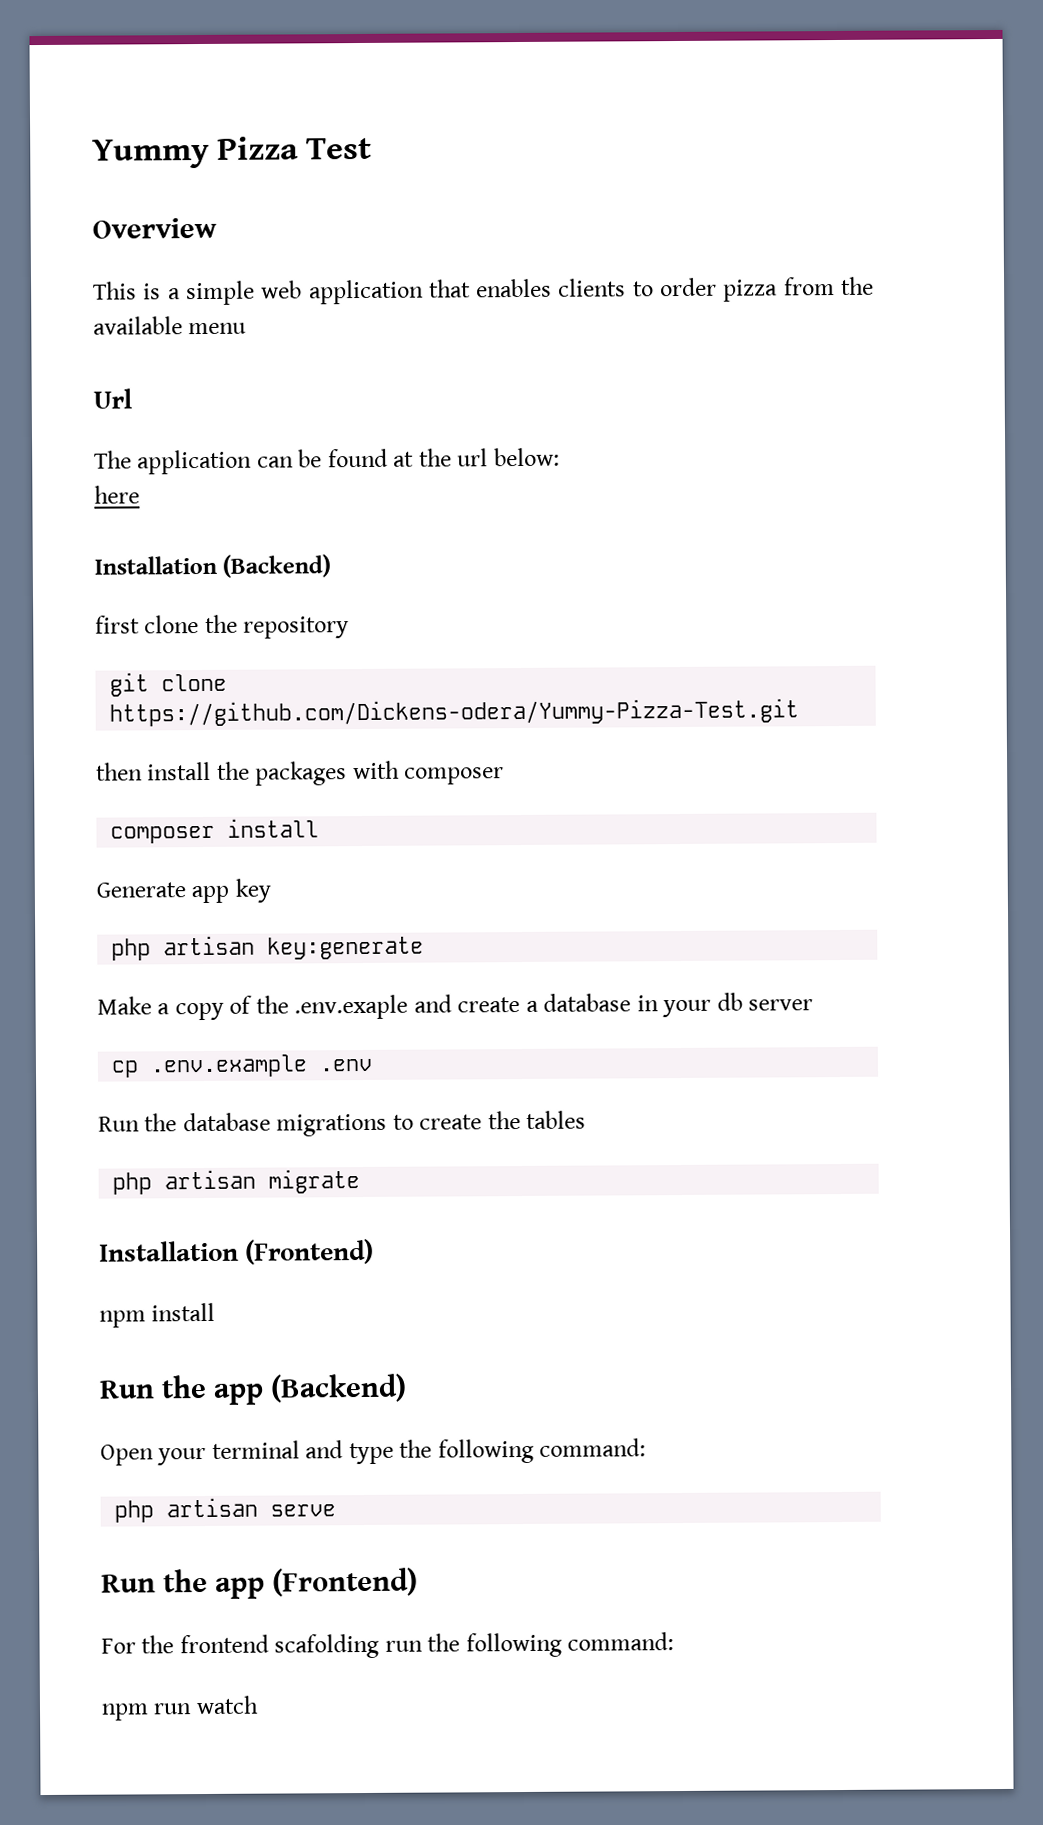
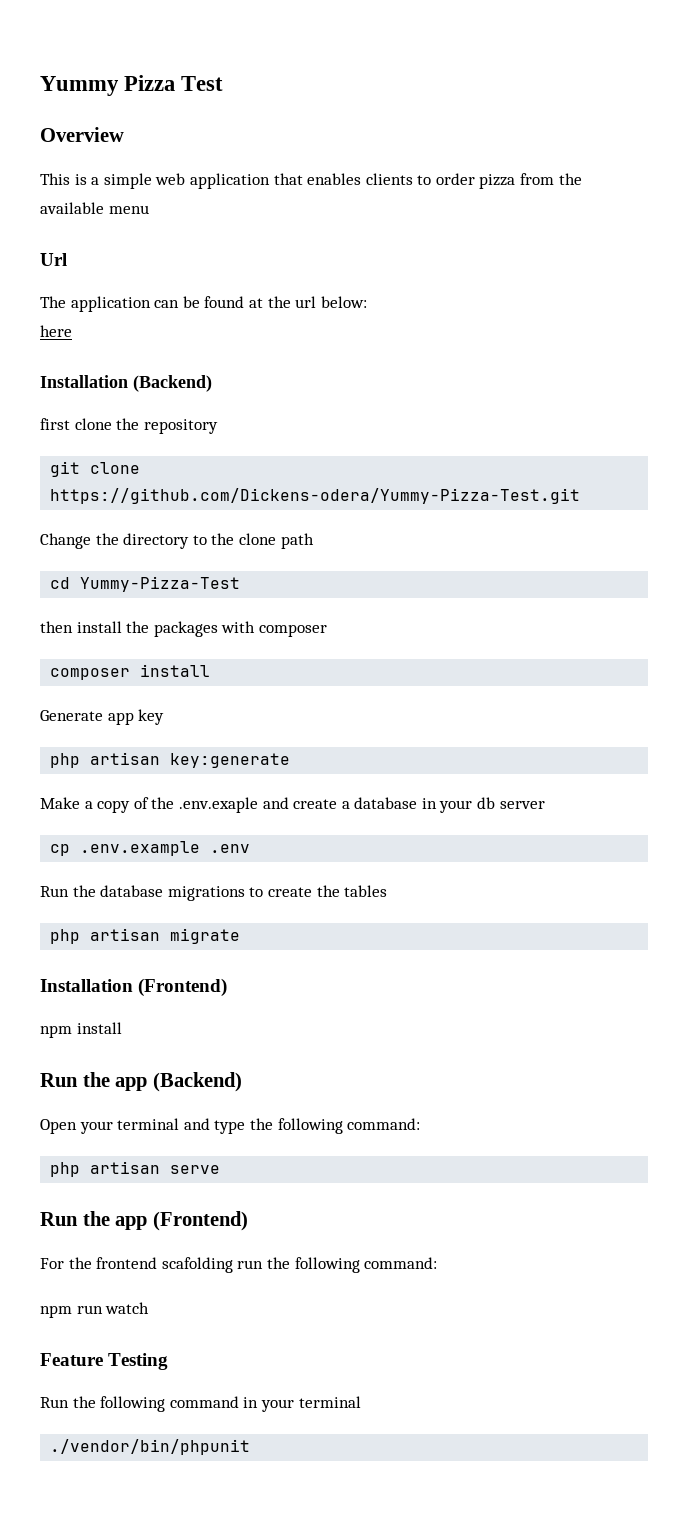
+ Change the directory to the clone path
+ cd Yummy-Pizza-Test
+ Feature Testing
+ Run the following command in your terminal
+ ./vendor/bin/phpunit

